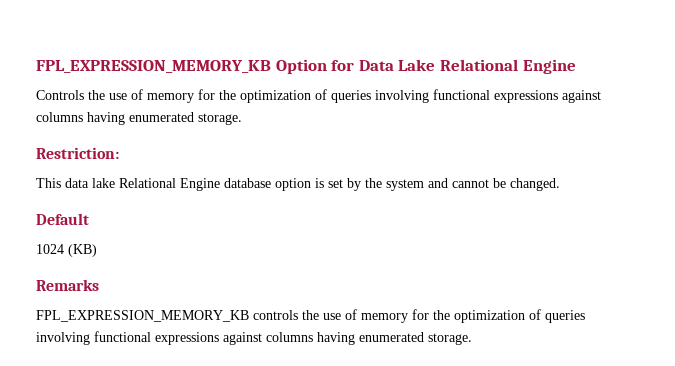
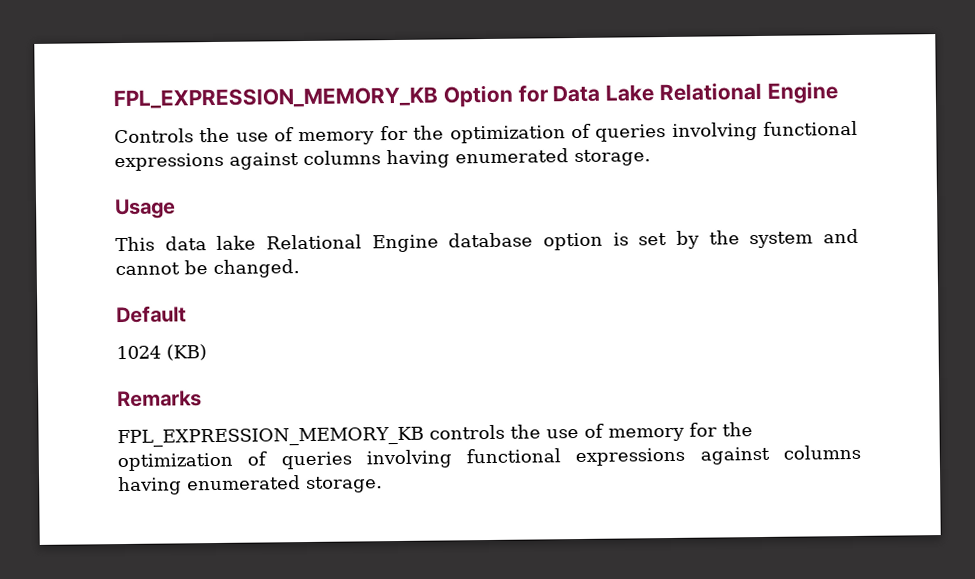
- Restriction:
+ Usage

